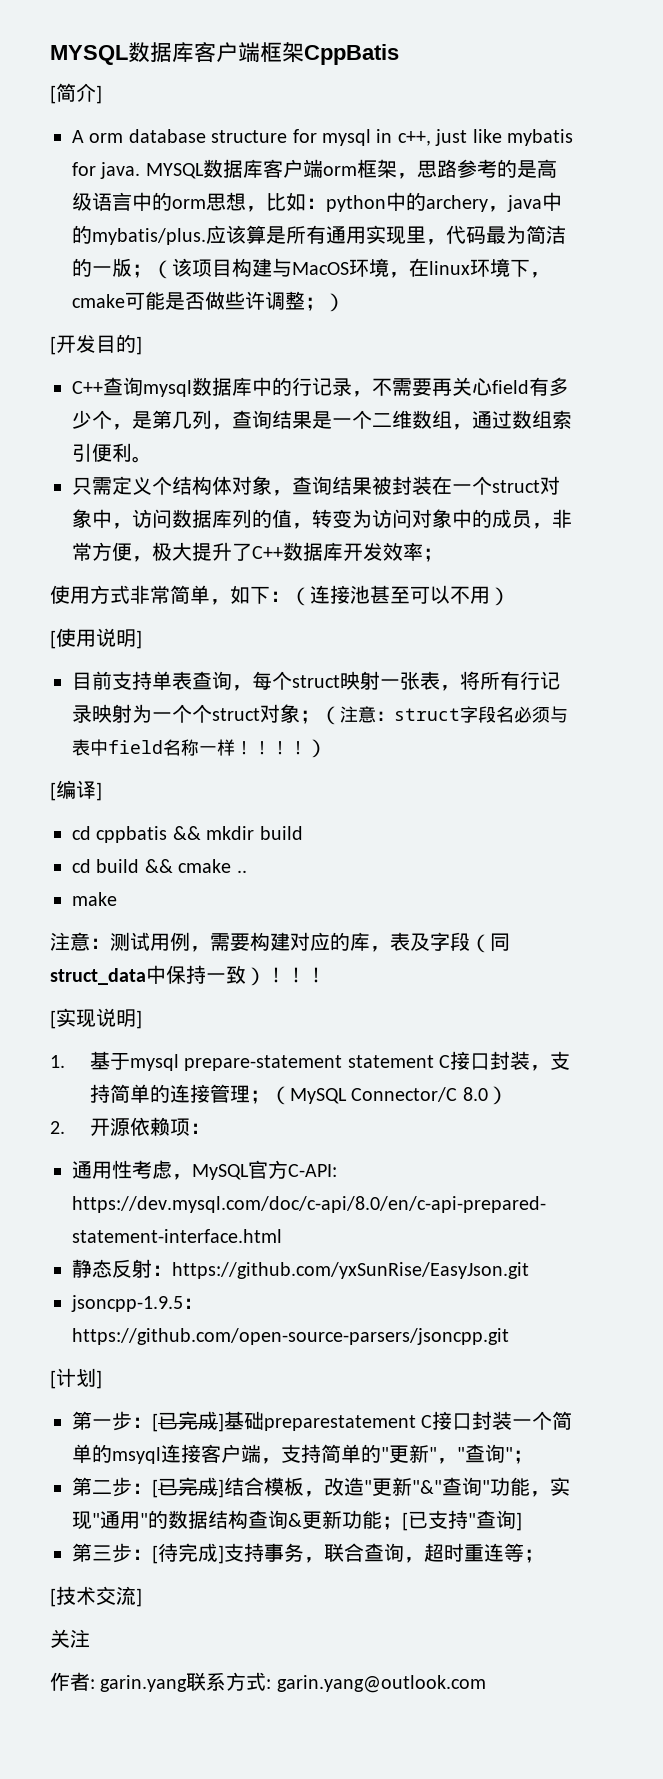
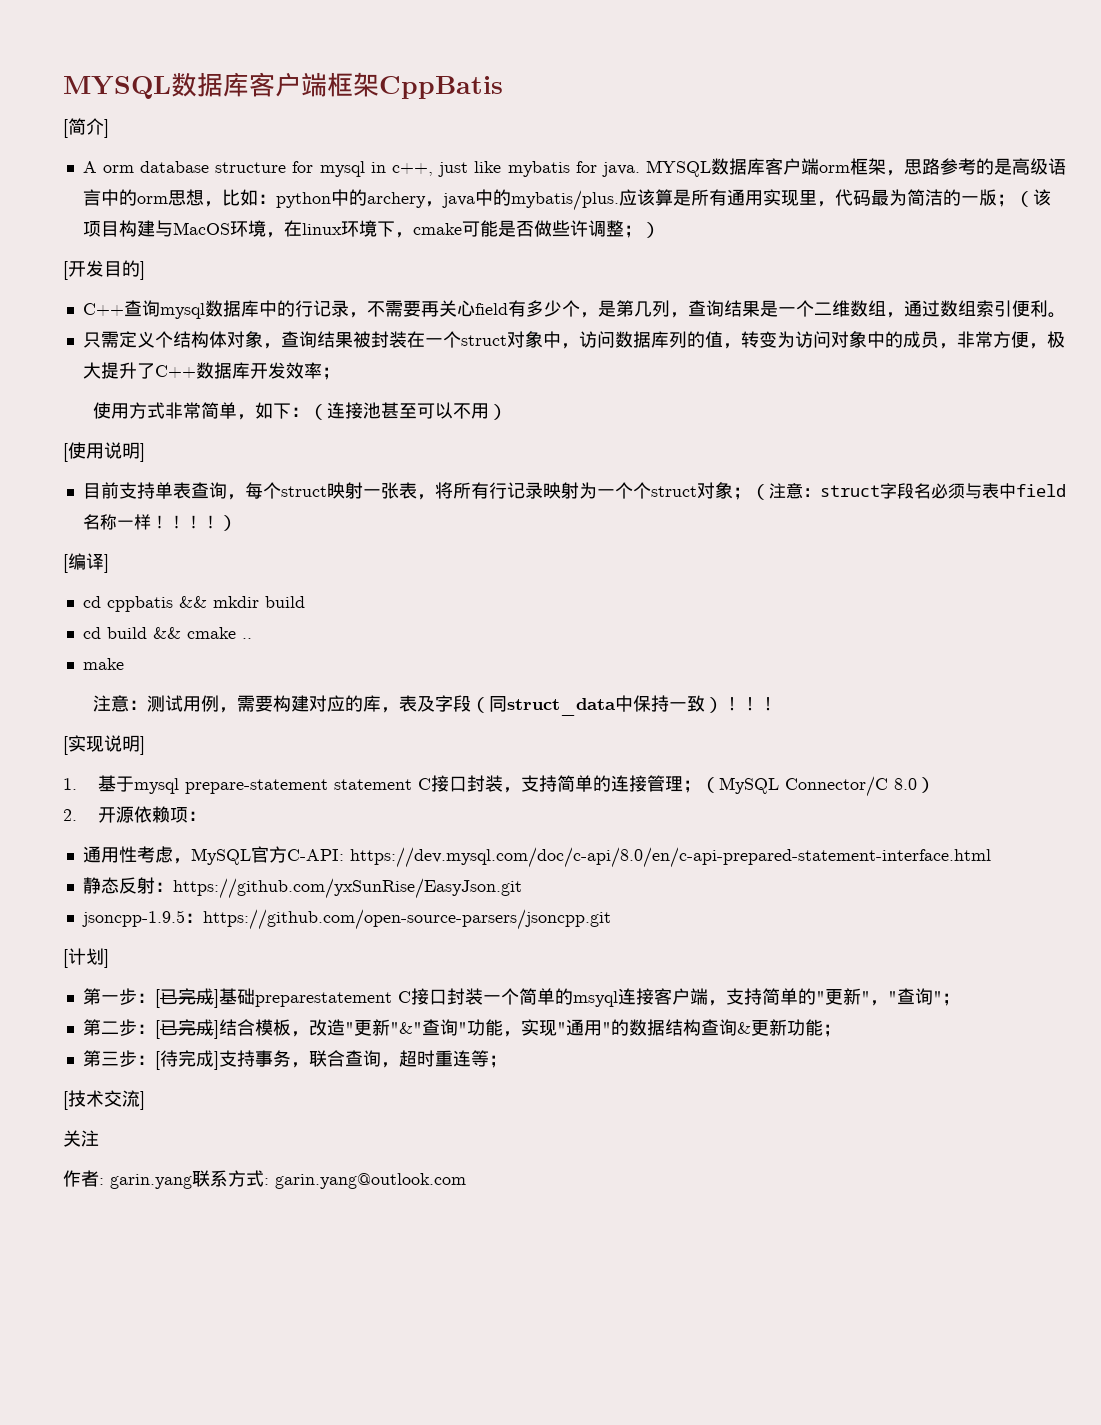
- 第二步：[已完成]结合模板，改造"更新"&"查询"功能，实现"通用"的数据结构查询&更新功能；[已支持"查询]
+ 第二步：[已完成]结合模板，改造"更新"&"查询"功能，实现"通用"的数据结构查询&更新功能；

